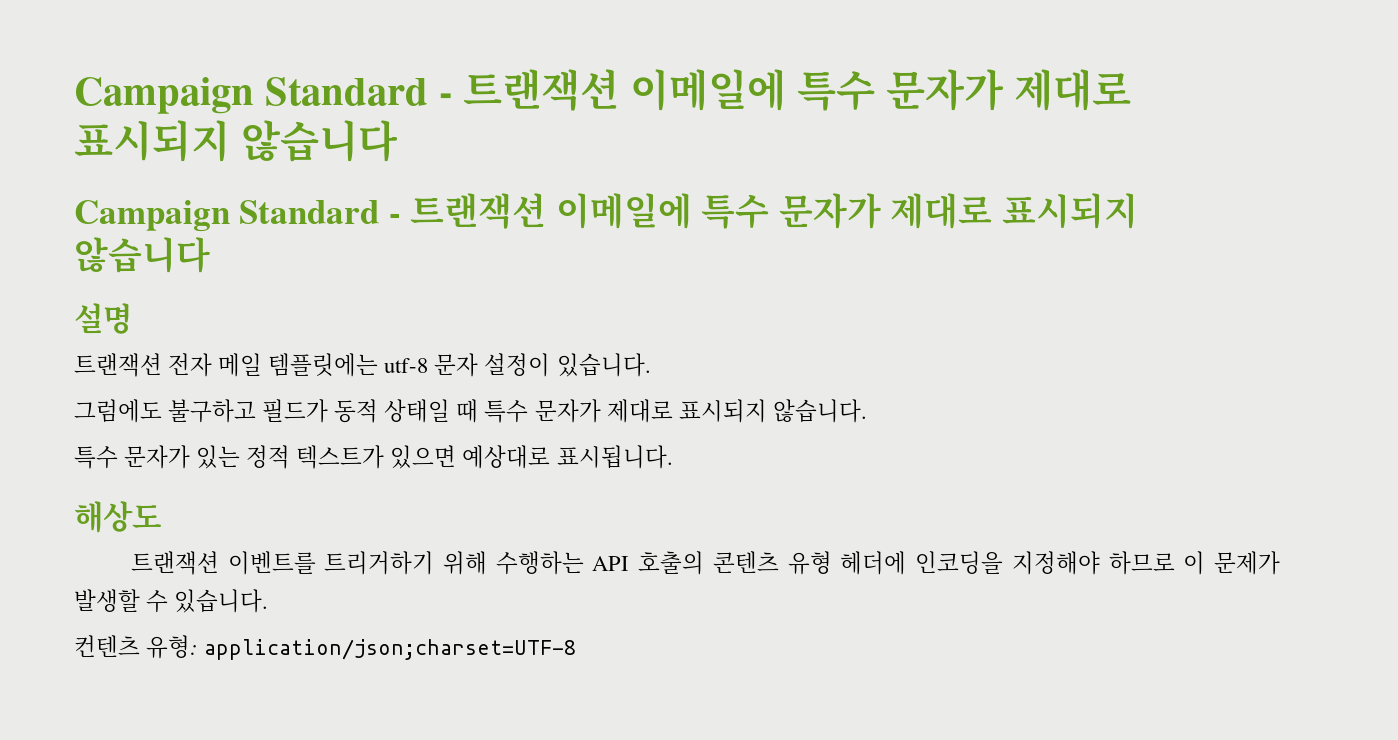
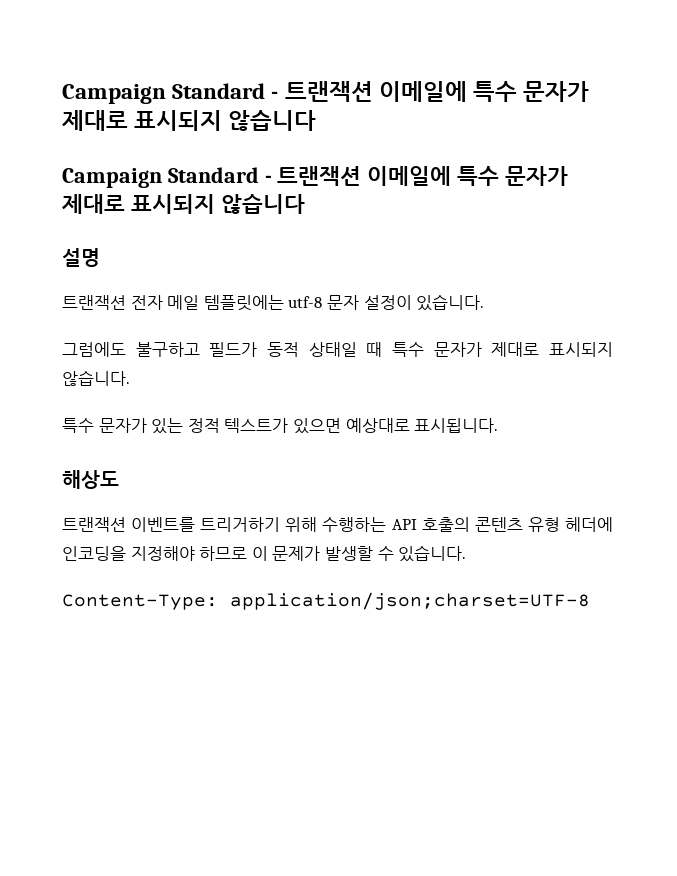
- 컨텐츠 유형: application/json;charset=UTF-8
+ Content-Type: application/json;charset=UTF-8

